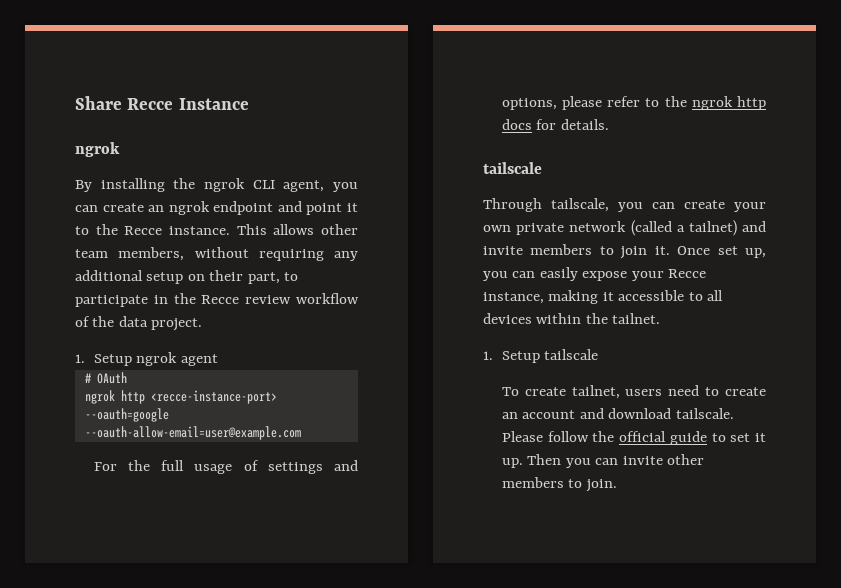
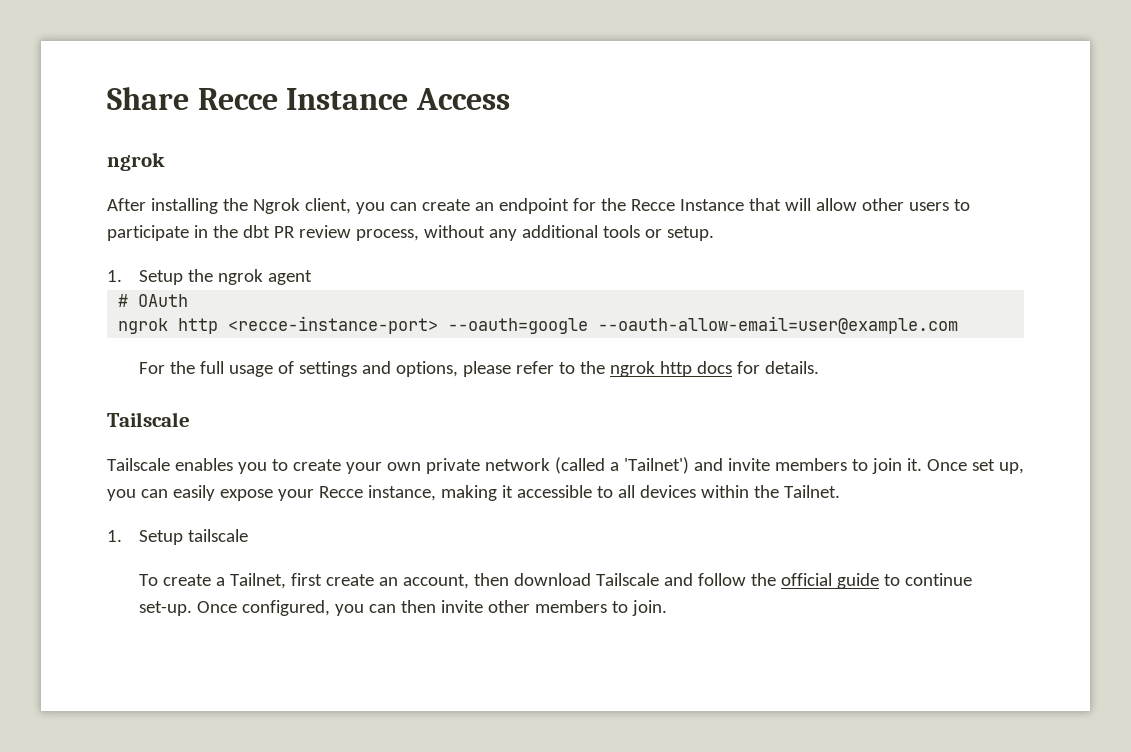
- Share Recce Instance
+ Share Recce Instance Access
- By installing the ngrok CLI agent, you can create an ngrok endpoint and point it to the Recce instance. This allows other team members, without requiring any additional setup on their part, to participate in the Recce review workflow of the data project.
- 1. Setup ngrok agent
+ After installing the Ngrok client, you can create an endpoint for the Recce Instance that will allow other users to participate in the dbt PR review process, without any additional tools or setup.
+ 1. Setup the ngrok agent
  For the full usage of settings and options, please refer to the ngrok http docs for details.
- tailscale
- Through tailscale, you can create your own private network (called a tailnet) and invite members to join it.
+ Tailscale
+ Tailscale enables you to create your own private network (called a 'Tailnet') and invite members to join it.
- Once set up, you can easily expose your Recce instance, making it accessible to all devices within the tailnet.
+ Once set up, you can easily expose your Recce instance, making it accessible to all devices within the Tailnet.
- To create tailnet, users need to create an account and download tailscale. Please follow the official guide to set it up. Then you can invite other members to join.
+ To create a Tailnet, first create an account, then download Tailscale and follow the official guide to continue set-up. Once configured, you can then invite other members to join.

